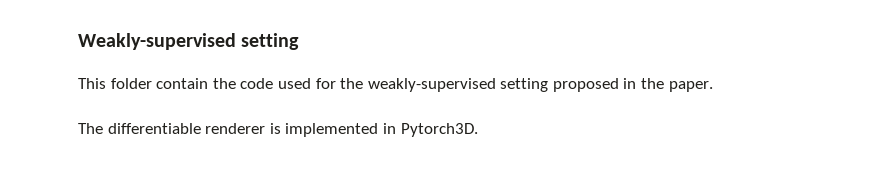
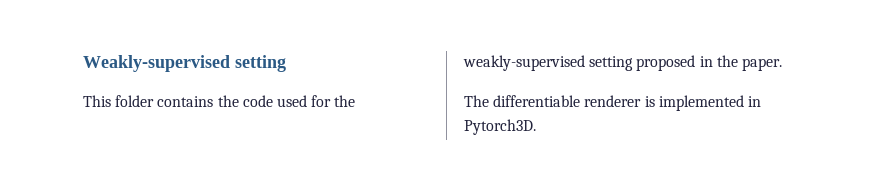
- This folder contain the code used for the weakly-supervised setting proposed in the paper.
+ This folder contains the code used for the weakly-supervised setting proposed in the paper.

